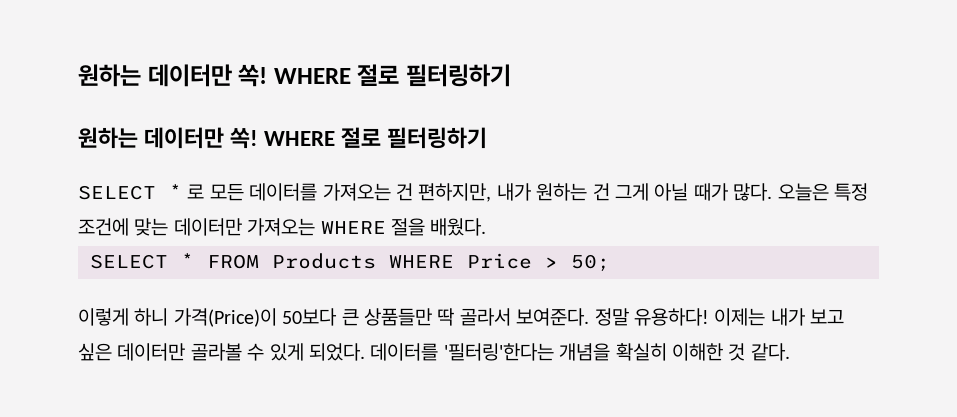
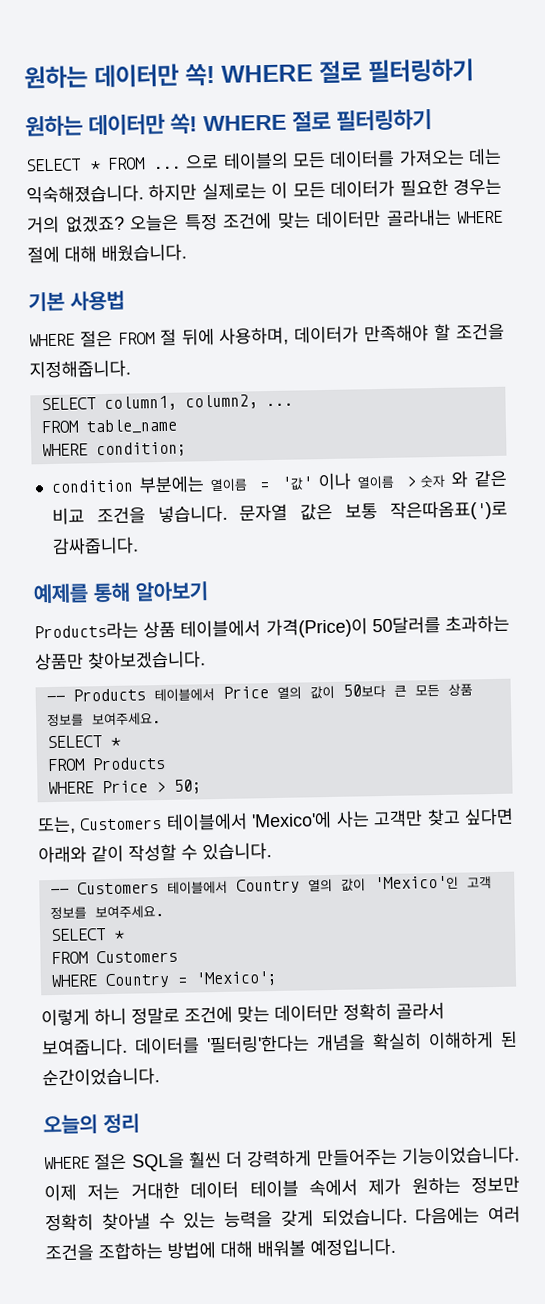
- SELECT * 로 모든 데이터를 가져오는 건 편하지만, 내가 원하는 건 그게 아닐 때가 많다.
+ SELECT * FROM ... 으로 테이블의 모든 데이터를 가져오는 데는 익숙해졌습니다. 하지만 실제로는 이 모든 데이터가 필요한 경우는 거의 없겠죠?
- 오늘은 특정 조건에 맞는 데이터만 가져오는 WHERE 절을 배웠다.
- SELECT * FROM Products WHERE Price > 50;
+ 오늘은 특정 조건에 맞는 데이터만 골라내는 WHERE 절에 대해 배웠습니다.
+ 기본 사용법
+ WHERE 절은 FROM 절 뒤에 사용하며, 데이터가 만족해야 할 조건을 지정해줍니다.
+ SELECT column1, column2, ...
+ FROM table_name
+ WHERE condition;
+ condition 부분에는 열이름 = '값' 이나 열이름 > 숫자 와 같은 비교 조건을 넣습니다. 문자열 값은 보통 작은따옴표(')로 감싸줍니다.
+ 예제를 통해 알아보기
+ Products라는 상품 테이블에서 가격(Price)이 50달러를 초과하는 상품만 찾아보겠습니다.
+ -- Products 테이블에서 Price 열의 값이 50보다 큰 모든 상품 정보를 보여주세요.
+ SELECT *
+ FROM Products
+ WHERE Price > 50;
- 이렇게 하니 가격(Price)이 50보다 큰 상품들만 딱 골라서 보여준다. 정말 유용하다! 이제는 내가 보고 싶은 데이터만 골라볼 수 있게 되었다. 데이터를 '필터링'한다는 개념을 확실히 이해한 것 같다.
+ 또는, Customers 테이블에서 'Mexico'에 사는 고객만 찾고 싶다면 아래와 같이 작성할 수 있습니다.
+ -- Customers 테이블에서 Country 열의 값이 'Mexico'인 고객 정보를 보여주세요.
+ SELECT *
+ FROM Customers
+ WHERE Country = 'Mexico';
+ 이렇게 하니 정말로 조건에 맞는 데이터만 정확히 골라서 보여줍니다. 데이터를 '필터링'한다는 개념을 확실히 이해하게 된 순간이었습니다.
+ 오늘의 정리
+ WHERE 절은 SQL을 훨씬 더 강력하게 만들어주는 기능이었습니다. 이제 저는 거대한 데이터 테이블 속에서 제가 원하는 정보만 정확히 찾아낼 수 있는 능력을 갖게 되었습니다. 다음에는 여러 조건을 조합하는 방법에 대해 배워볼 예정입니다.

